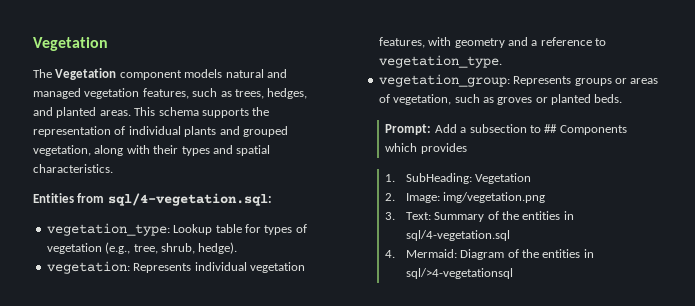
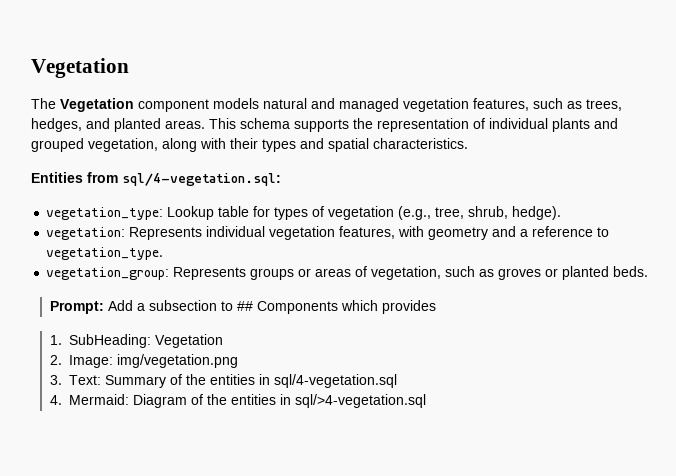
- 4. Mermaid: Diagram of the entities in sql/>4-vegetationsql
+ 4. Mermaid: Diagram of the entities in sql/>4-vegetation.sql

